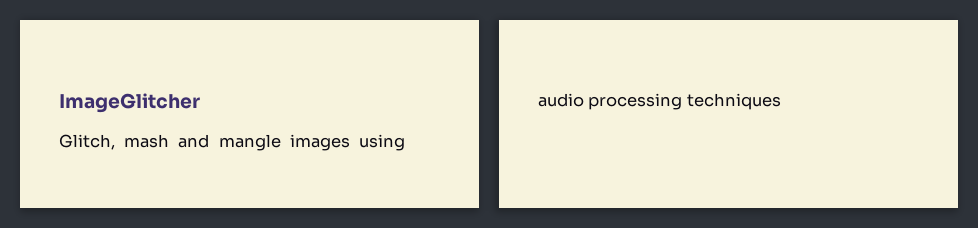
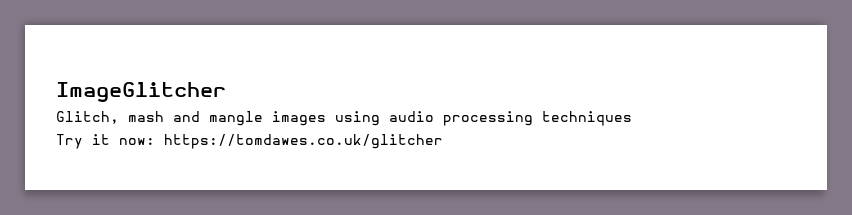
+ Try it now: https://tomdawes.co.uk/glitcher

